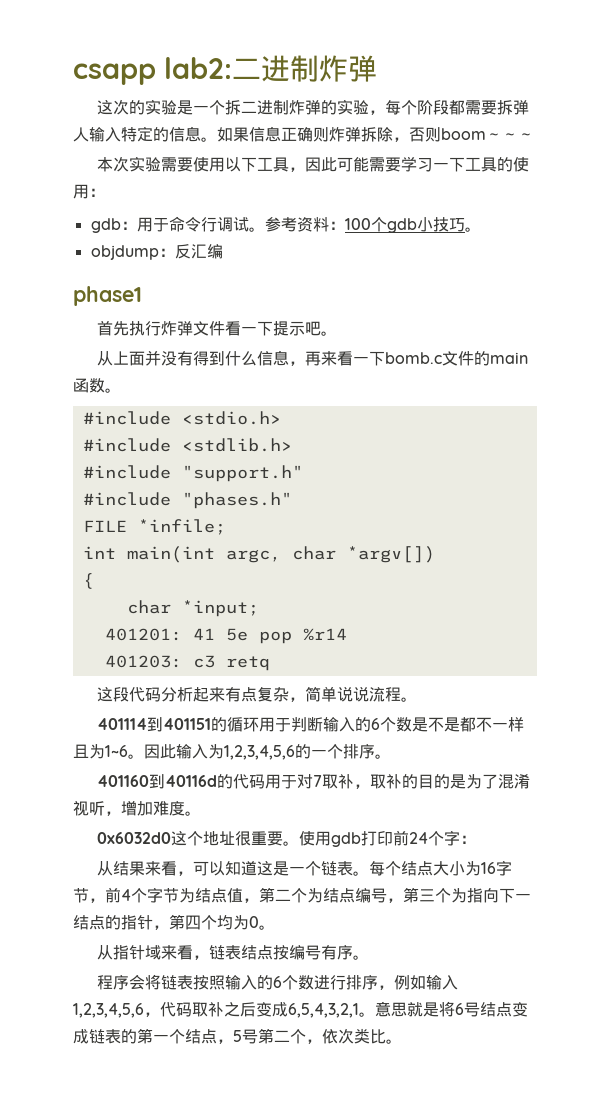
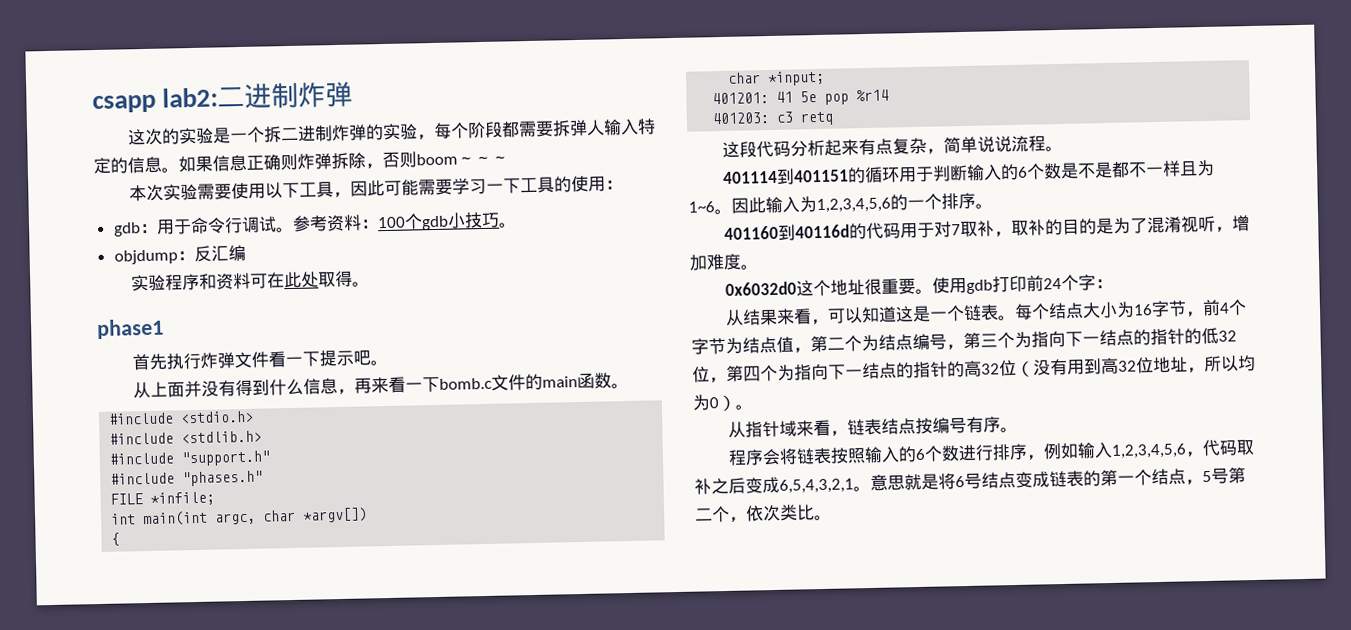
+ 实验程序和资料可在此处取得。
- 每个结点大小为16字节，前4个字节为结点值，第二个为结点编号，第三个为指向下一结点的指针，第四个均为0。
+ 每个结点大小为16字节，前4个字节为结点值，第二个为结点编号，第三个为指向下一结点的指针的低32位，第四个为指向下一结点的指针的高32位（没有用到高32位地址，所以均为0）。

